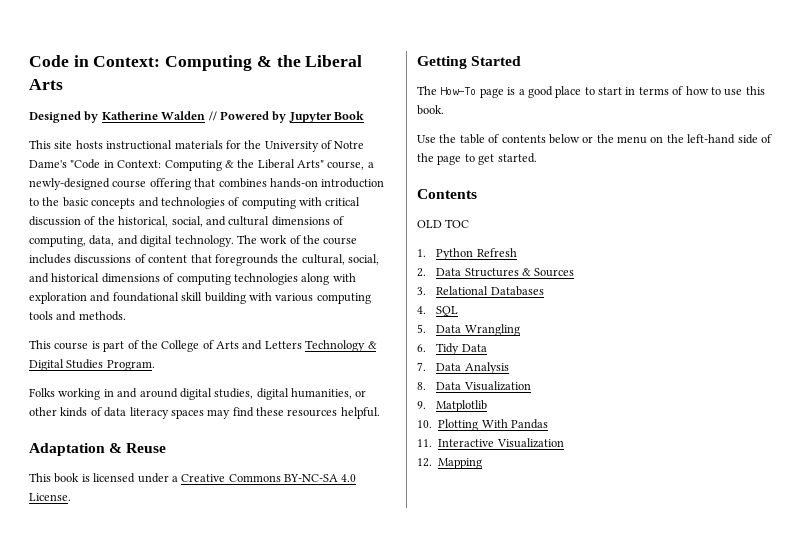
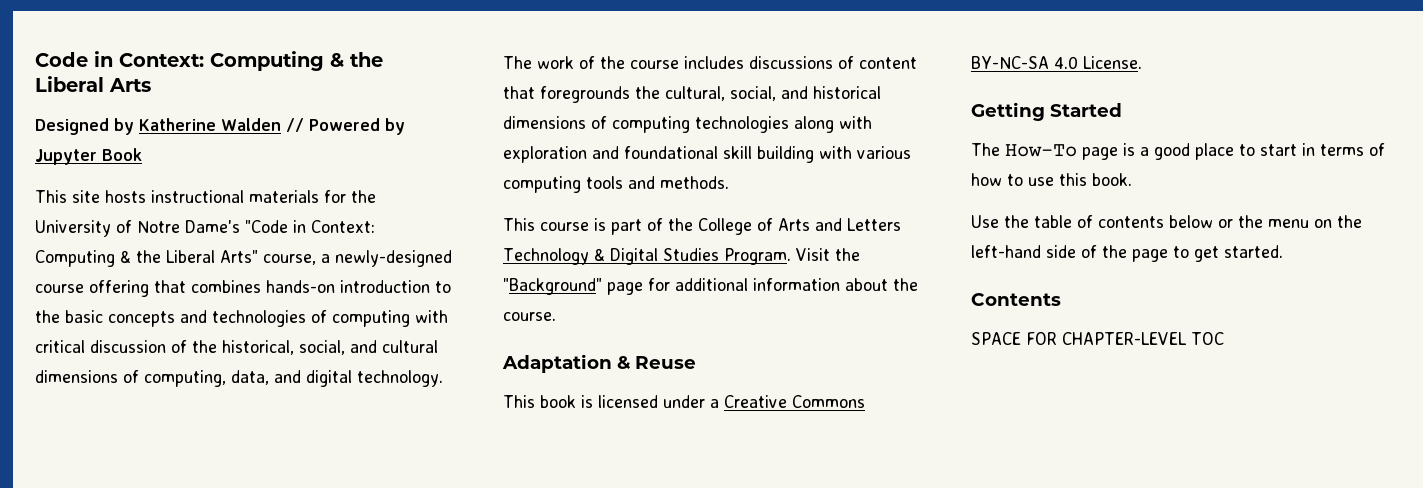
- This course is part of the College of Arts and Letters Technology & Digital Studies Program.
- Folks working in and around digital studies, digital humanities, or other kinds of data literacy spaces may find these resources helpful.
+ This course is part of the College of Arts and Letters Technology & Digital Studies Program. Visit the "Background" page for additional information about the course.
- OLD TOC
- 1. Python Refresh
- 2. Data Structures & Sources
- 3. Relational Databases
- 4. SQL
- 5. Data Wrangling
- 6. Tidy Data
- 7. Data Analysis
- 8. Data Visualization
- 9. Matplotlib
- 10. Plotting With Pandas
- 11. Interactive Visualization
- 12. Mapping
+ SPACE FOR CHAPTER-LEVEL TOC

